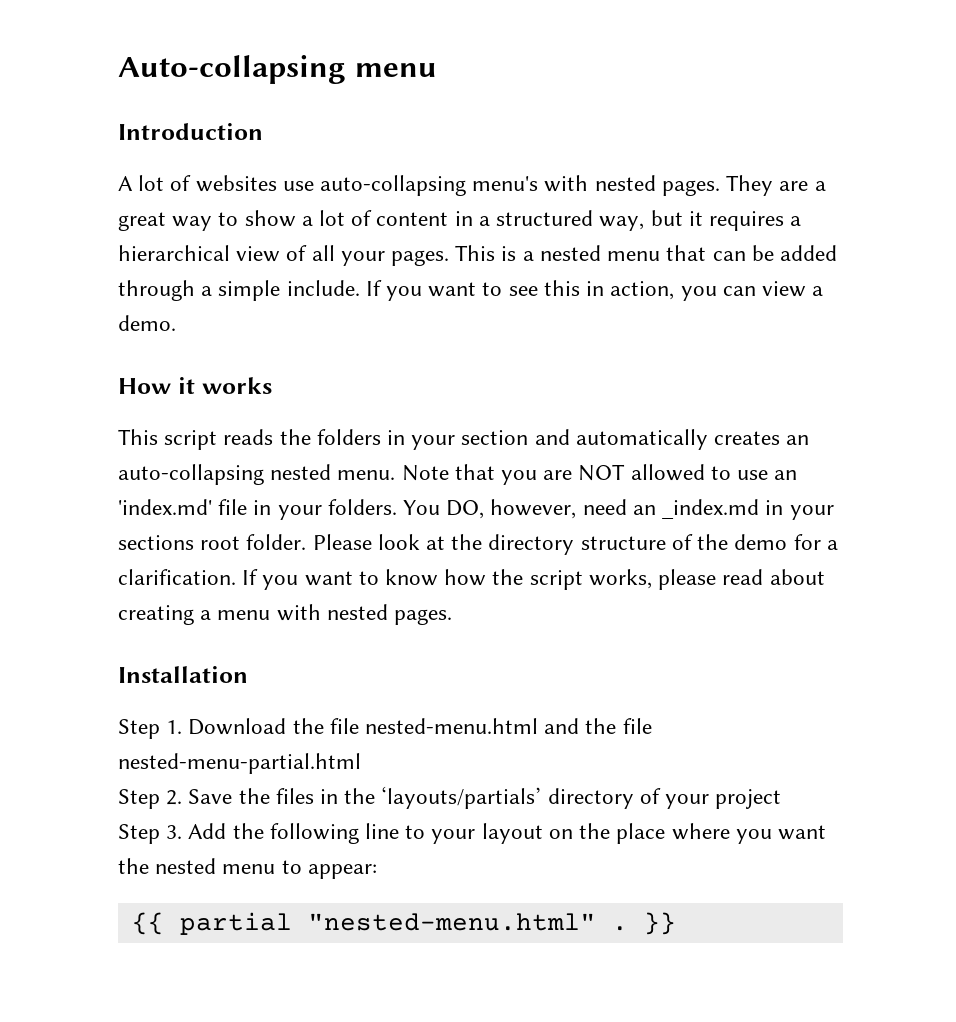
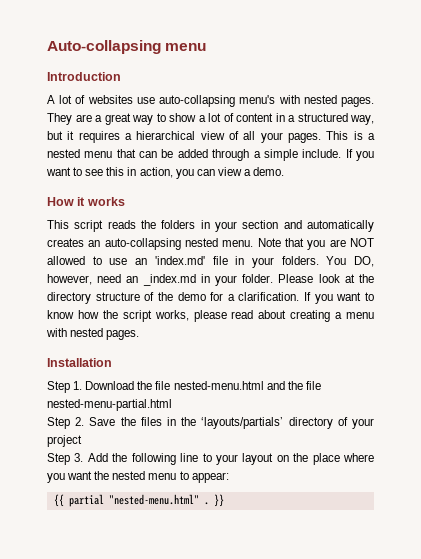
- You DO, however, need an _index.md in your sections root folder.
+ You DO, however, need an _index.md in your folder.

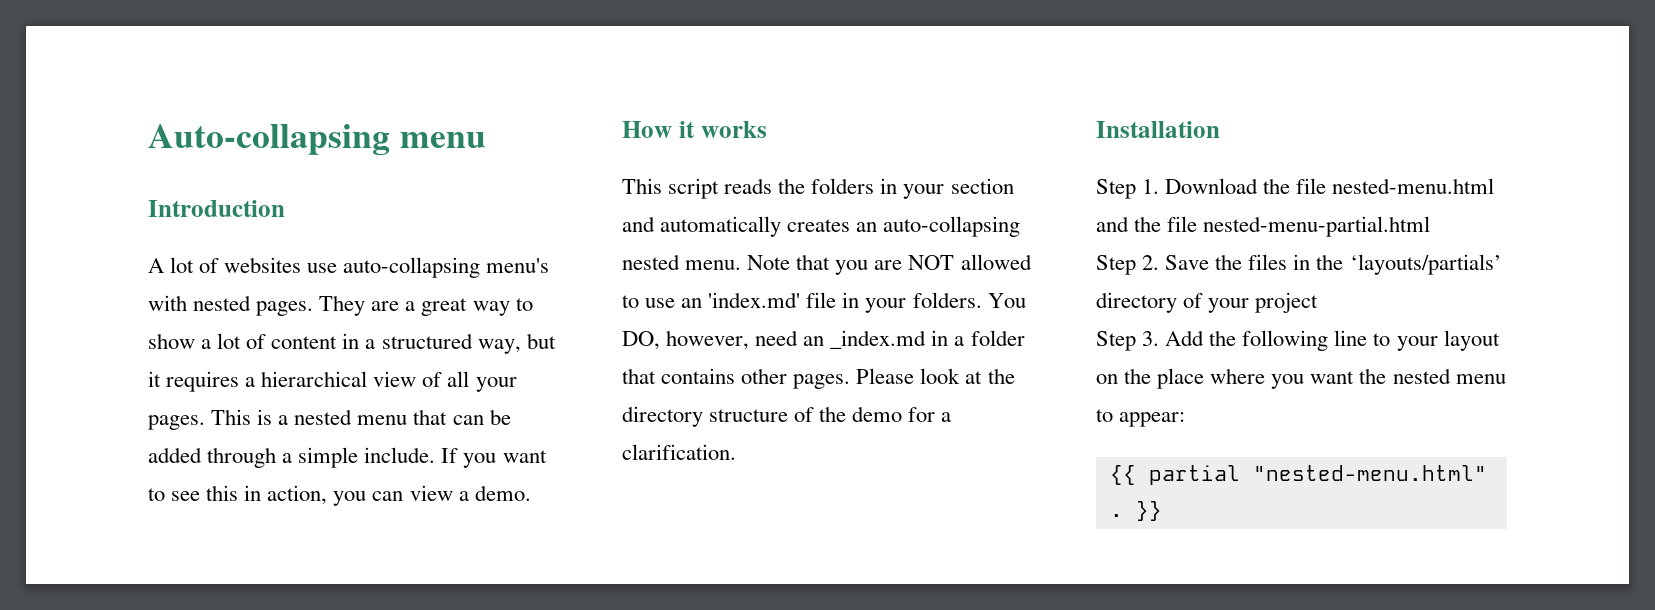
- You DO, however, need an _index.md in your folder.
+ You DO, however, need an _index.md in a folder that contains other pages.
- If you want to know how the script works, please read about creating a menu with nested pages.

